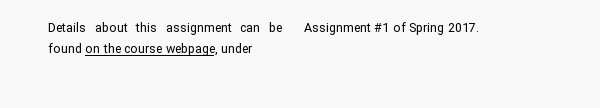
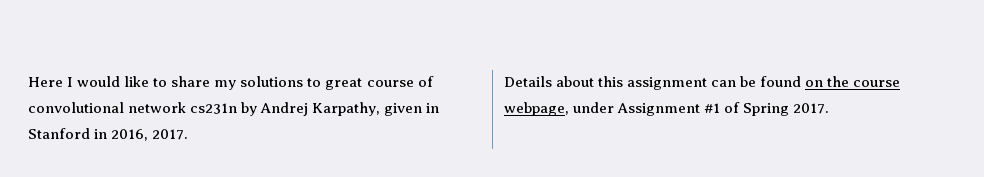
+ Here I would like to share my solutions to great course of convolutional network cs231n by Andrej Karpathy, given in Stanford in 2016, 2017.

